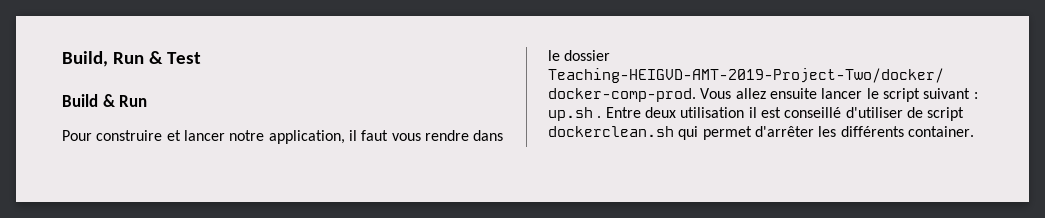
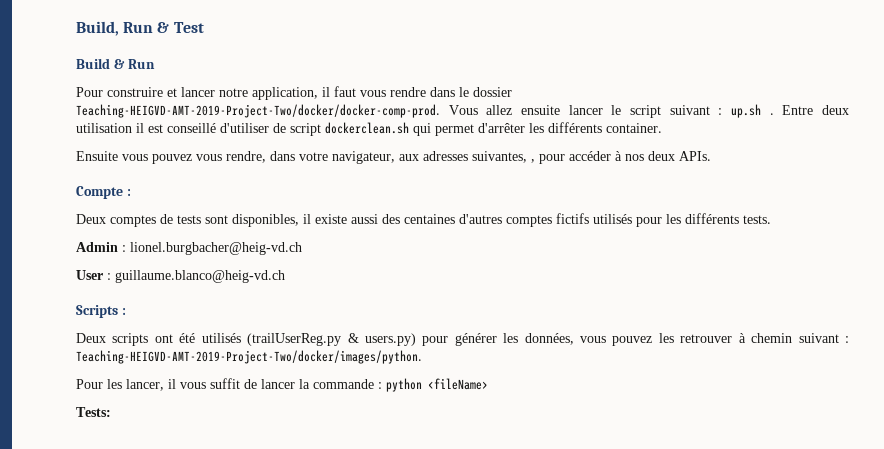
+ Ensuite vous pouvez vous rendre, dans votre navigateur, aux adresses suivantes, , pour accéder à nos deux APIs.
+ Compte :
+ Deux comptes de tests sont disponibles, il existe aussi des centaines d'autres comptes fictifs utilisés pour les différents tests.
+ Admin : lionel.burgbacher@heig-vd.ch
+ User : guillaume.blanco@heig-vd.ch
+ Scripts :
+ Deux scripts ont été utilisés (trailUserReg.py & users.py) pour générer les données, vous pouvez les retrouver à chemin suivant : Teaching-HEIGVD-AMT-2019-Project-Two/docker/images/python.
+ Pour les lancer, il vous suffit de lancer la commande : python <fileName>
+ Tests:

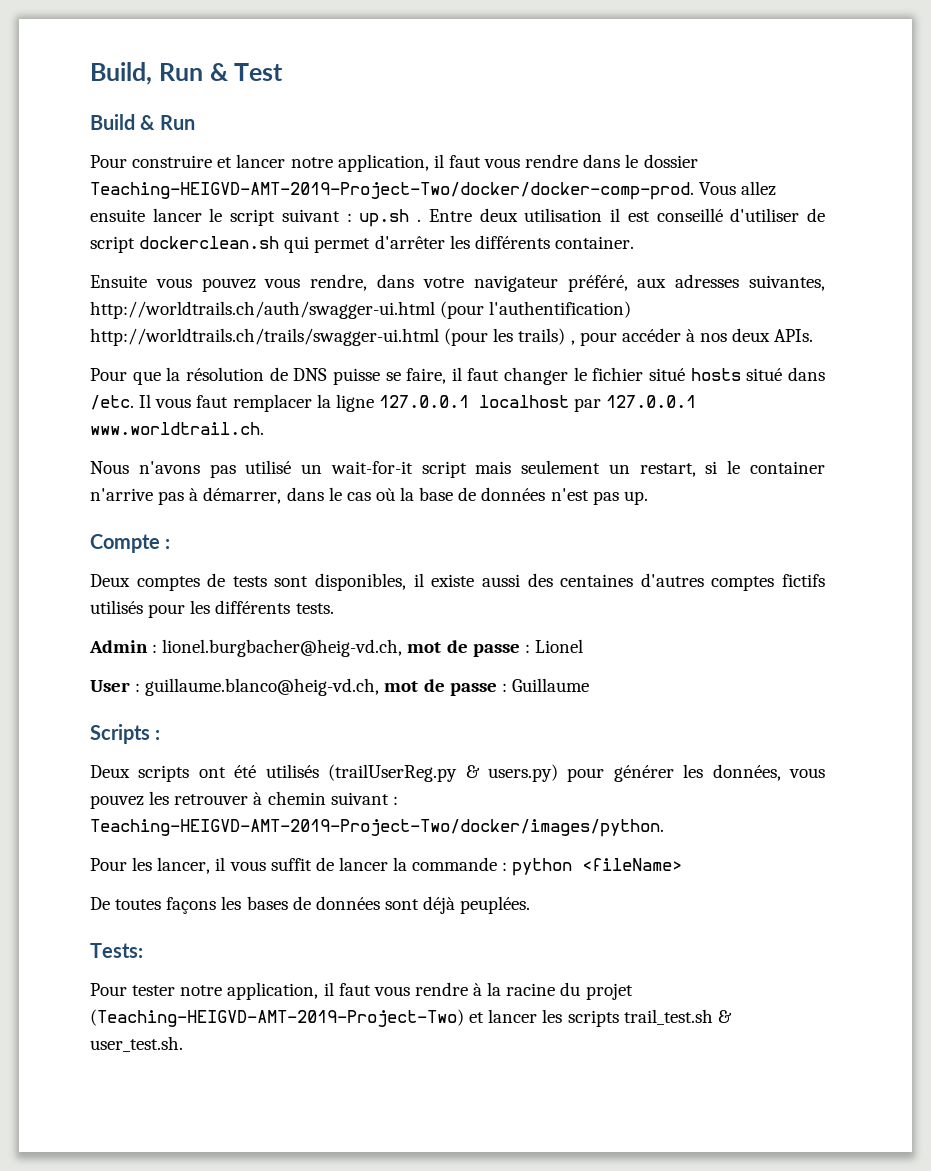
- Ensuite vous pouvez vous rendre, dans votre navigateur, aux adresses suivantes, , pour accéder à nos deux APIs.
+ Ensuite vous pouvez vous rendre, dans votre navigateur préféré, aux adresses suivantes, http://worldtrails.ch/auth/swagger-ui.html (pour l'authentification) http://worldtrails.ch/trails/swagger-ui.html (pour les trails) , pour accéder à nos deux APIs.
+ Pour que la résolution de DNS puisse se faire, il faut changer le fichier situé hosts situé dans /etc. Il vous faut remplacer la ligne 127.0.0.1 localhost par 127.0.0.1 www.worldtrail.ch.
+ Nous n'avons pas utilisé un wait-for-it script mais seulement un restart, si le container n'arrive pas à démarrer, dans le cas où la base de données n'est pas up.
- Admin : lionel.burgbacher@heig-vd.ch
- User : guillaume.blanco@heig-vd.ch
+ Admin : lionel.burgbacher@heig-vd.ch, mot de passe : Lionel
+ User : guillaume.blanco@heig-vd.ch, mot de passe : Guillaume
+ De toutes façons les bases de données sont déjà peuplées.
  Tests:
+ Pour tester notre application, il faut vous rendre à la racine du projet (Teaching-HEIGVD-AMT-2019-Project-Two) et lancer les scripts trail_test.sh & user_test.sh.

